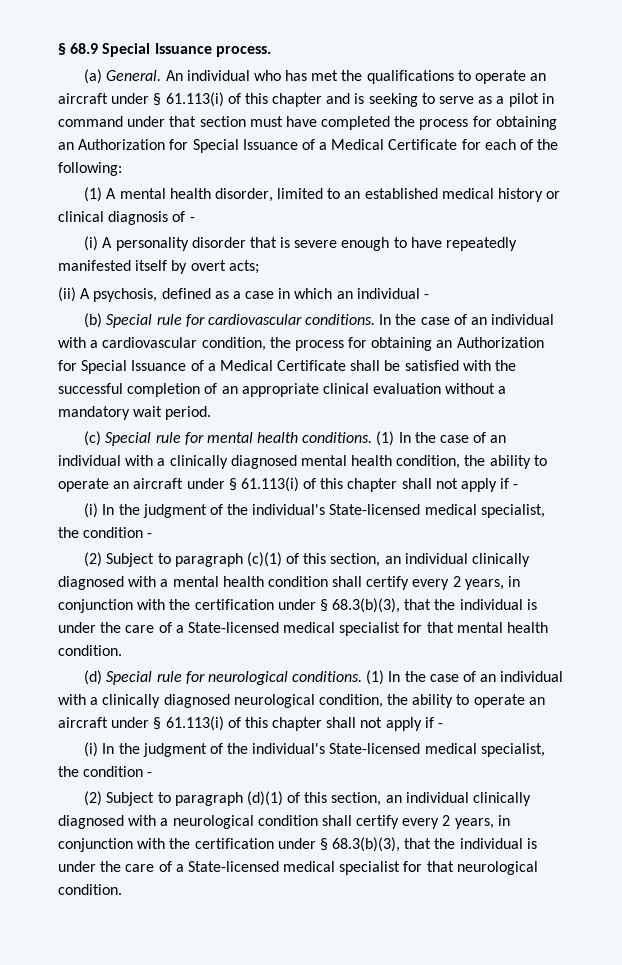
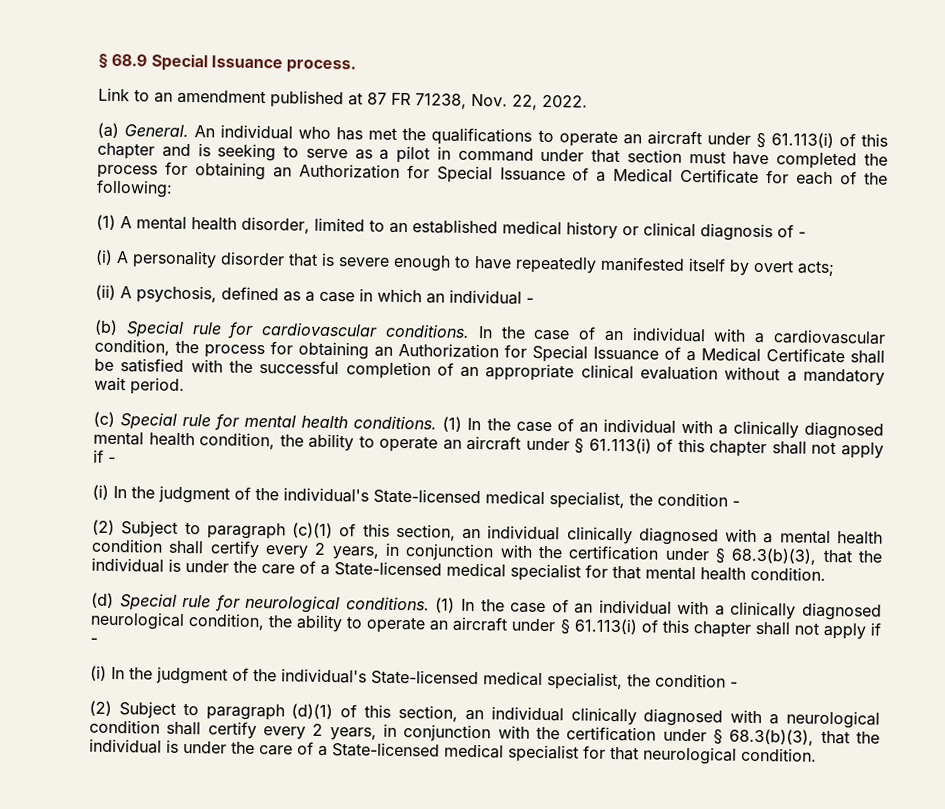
+ Link to an amendment published at 87 FR 71238, Nov. 22, 2022.

